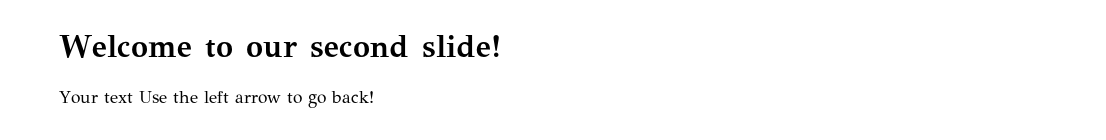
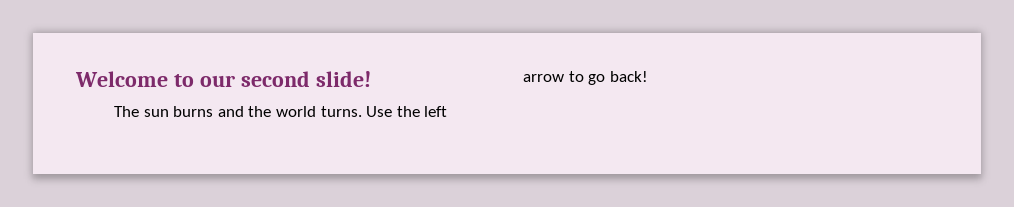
- Your text Use the left arrow to go back!
+ The sun burns and the world turns. Use the left arrow to go back!

